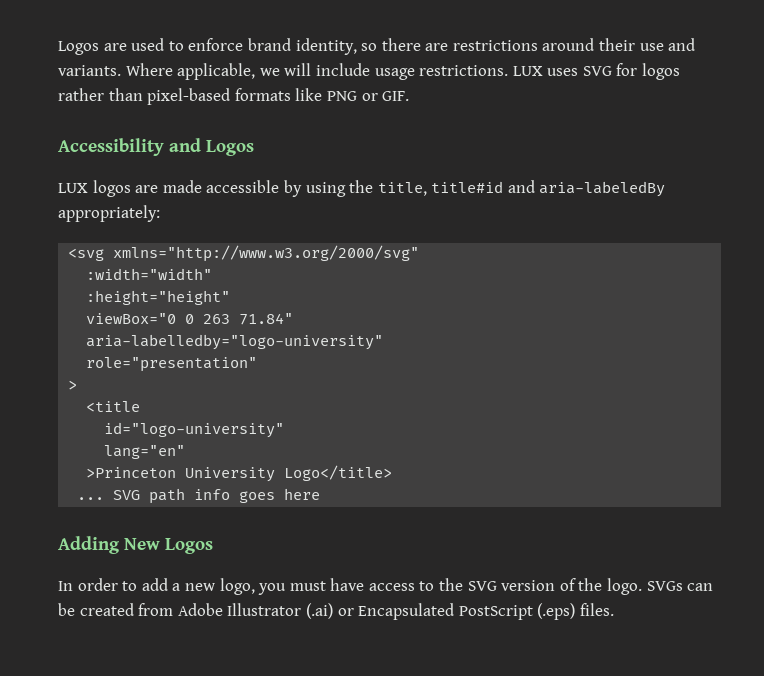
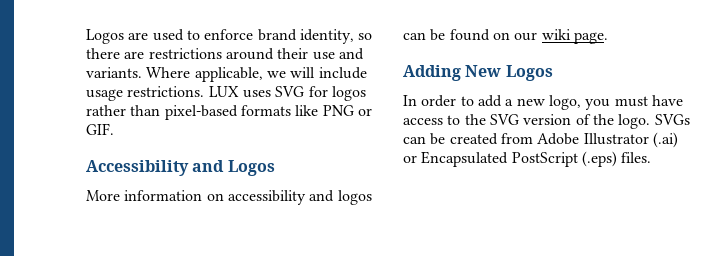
- LUX logos are made accessible by using the title, title#id and aria-labeledBy appropriately:
- <svg xmlns="http://www.w3.org/2000/svg"
- :width="width"
- :height="height"
- viewBox="0 0 263 71.84"
- aria-labelledby="logo-university"
- role="presentation"
- >
- <title
- id="logo-university"
- lang="en"
- >Princeton University Logo</title>
- ... SVG path info goes here
+ More information on accessibility and logos can be found on our wiki page.

